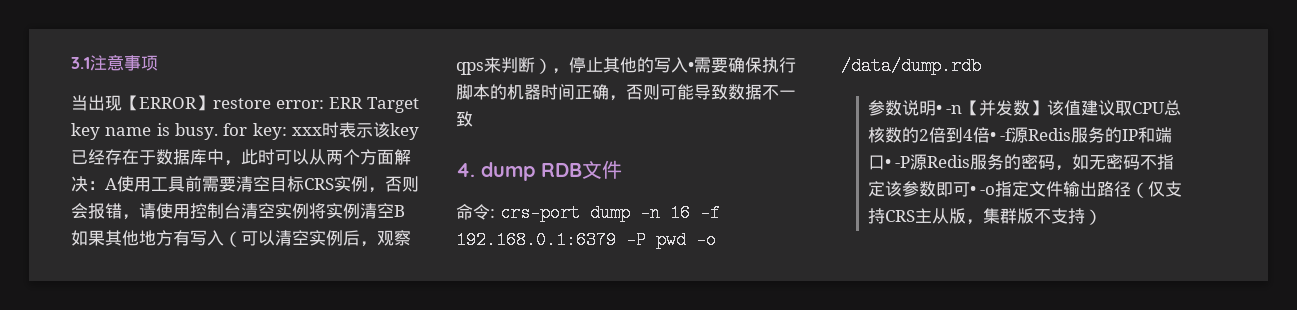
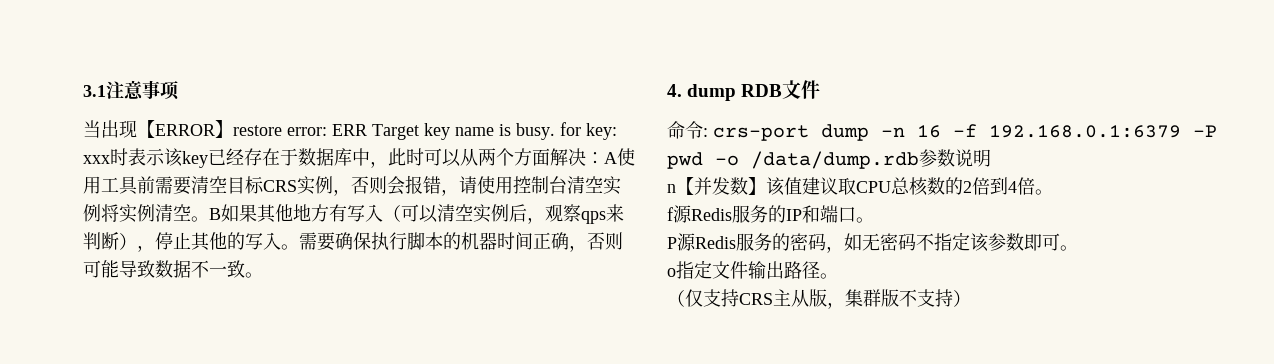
- A使用工具前需要清空目标CRS实例，否则会报错，请使用控制台清空实例将实例清空B如果其他地方有写入（可以清空实例后，观察qps来判断），停止其他的写入•需要确保执行脚本的机器时间正确，否则可能导致数据不一致
+ A使用工具前需要清空目标CRS实例，否则会报错，请使用控制台清空实例将实例清空。B如果其他地方有写入（可以清空实例后，观察qps来判断），停止其他的写入。需要确保执行脚本的机器时间正确，否则可能导致数据不一致。
- 命令: crs-port dump -n 16 -f 192.168.0.1:6379 -P pwd -o /data/dump.rdb
- 参数说明• -n【并发数】该值建议取CPU总核数的2倍到4倍• -f源Redis服务的IP和端口• -P源Redis服务的密码，如无密码不指定该参数即可• -o指定文件输出路径（仅支持CRS主从版，集群版不支持）
+ 命令: crs-port dump -n 16 -f 192.168.0.1:6379 -P pwd -o /data/dump.rdb参数说明
+ n【并发数】该值建议取CPU总核数的2倍到4倍。
+ f源Redis服务的IP和端口。
+ P源Redis服务的密码，如无密码不指定该参数即可。
+ o指定文件输出路径。
+ （仅支持CRS主从版，集群版不支持）

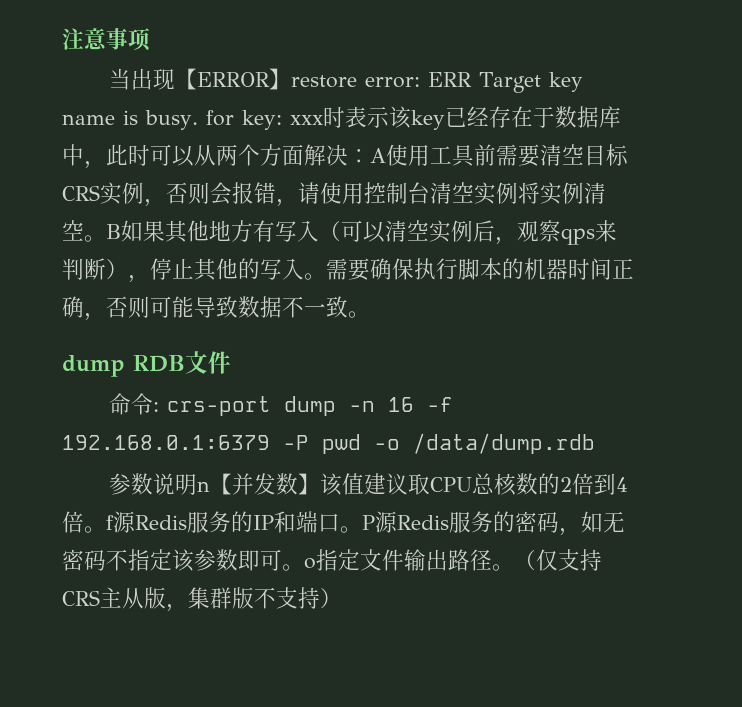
- 3.1注意事项
+ 注意事项
- 4. dump RDB文件
+ dump RDB文件
- 命令: crs-port dump -n 16 -f 192.168.0.1:6379 -P pwd -o /data/dump.rdb参数说明
- n【并发数】该值建议取CPU总核数的2倍到4倍。
- f源Redis服务的IP和端口。
- P源Redis服务的密码，如无密码不指定该参数即可。
- o指定文件输出路径。
- （仅支持CRS主从版，集群版不支持）
+ 命令: crs-port dump -n 16 -f 192.168.0.1:6379 -P pwd -o /data/dump.rdb
+ 参数说明n【并发数】该值建议取CPU总核数的2倍到4倍。f源Redis服务的IP和端口。P源Redis服务的密码，如无密码不指定该参数即可。o指定文件输出路径。（仅支持CRS主从版，集群版不支持）

